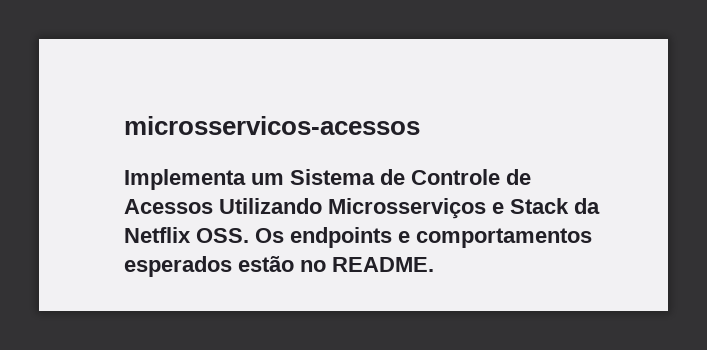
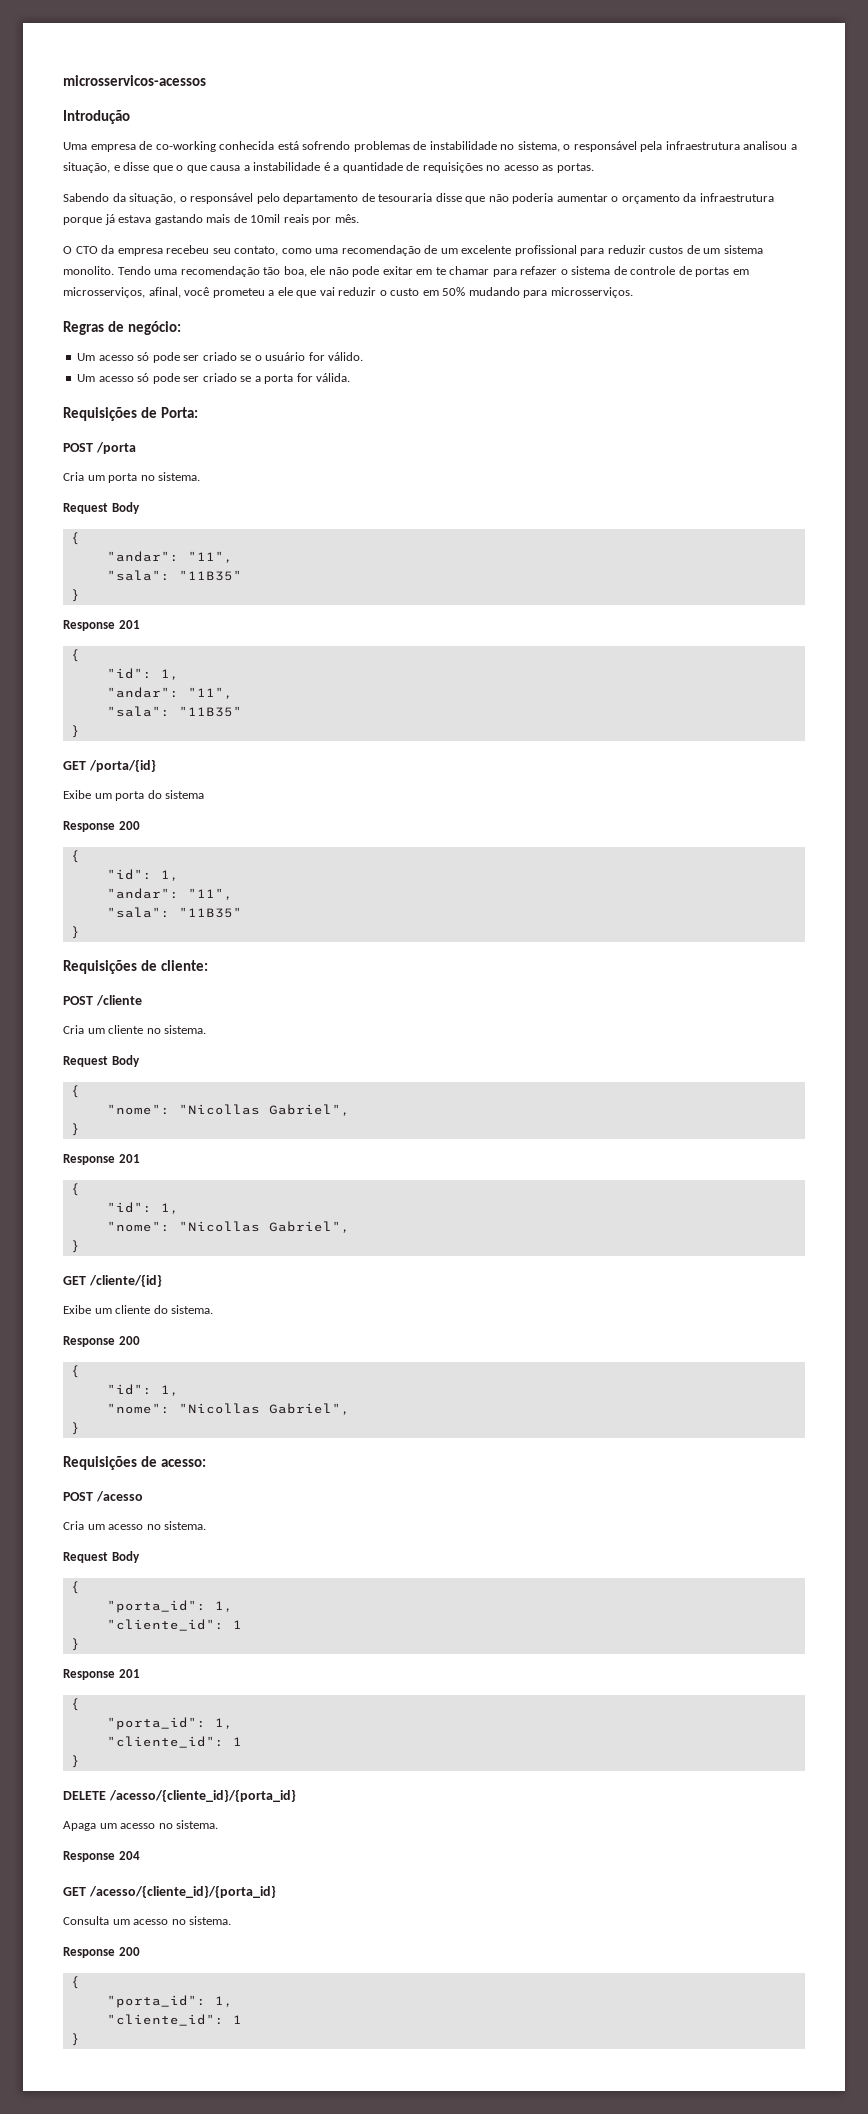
- Implementa um Sistema de Controle de Acessos Utilizando Microsserviços e Stack da Netflix OSS. Os endpoints e comportamentos esperados estão no README.
+ Introdução
+ Uma empresa de co-working conhecida está sofrendo problemas de instabilidade no sistema, o responsável pela infraestrutura analisou a situação, e disse que o que causa a instabilidade é a quantidade de requisições no acesso as portas.
+ Sabendo da situação, o responsável pelo departamento de tesouraria disse que não poderia aumentar o orçamento da infraestrutura porque já estava gastando mais de 10mil reais por mês.
+ O CTO da empresa recebeu seu contato, como uma recomendação de um excelente profissional para reduzir custos de um sistema monolito. Tendo uma recomendação tão boa, ele não pode exitar em te chamar para refazer o sistema de controle de portas em microsserviços, afinal, você prometeu a ele que vai reduzir o custo em 50% mudando para microsserviços.
+ Regras de negócio:
+ Um acesso só pode ser criado se o usuário for válido.
+ Um acesso só pode ser criado se a porta for válida.
+ Requisições de Porta:
+ POST /porta
+ Cria um porta no sistema.
+ Request Body
+ {
+ "andar": "11",
+ "sala": "11B35"
+ }
+ Response 201
+ {
+ "id": 1,
+ "andar": "11",
+ "sala": "11B35"
+ }
+ GET /porta/{id}
+ Exibe um porta do sistema
+ Response 200
+ {
+ "id": 1,
+ "andar": "11",
+ "sala": "11B35"
+ }
+ Requisições de cliente:
+ POST /cliente
+ Cria um cliente no sistema.
+ Request Body
+ {
+ "nome": "Nicollas Gabriel",
+ }
+ Response 201
+ {
+ "id": 1,
+ "nome": "Nicollas Gabriel",
+ }
+ GET /cliente/{id}
+ Exibe um cliente do sistema.
+ Response 200
+ {
+ "id": 1,
+ "nome": "Nicollas Gabriel",
+ }
+ Requisições de acesso:
+ POST /acesso
+ Cria um acesso no sistema.
+ Request Body
+ {
+ "porta_id": 1,
+ "cliente_id": 1
+ }
+ Response 201
+ {
+ "porta_id": 1,
+ "cliente_id": 1
+ }
+ DELETE /acesso/{cliente_id}/{porta_id}
+ Apaga um acesso no sistema.
+ Response 204
+ GET /acesso/{cliente_id}/{porta_id}
+ Consulta um acesso no sistema.
+ Response 200
+ {
+ "porta_id": 1,
+ "cliente_id": 1
+ }

